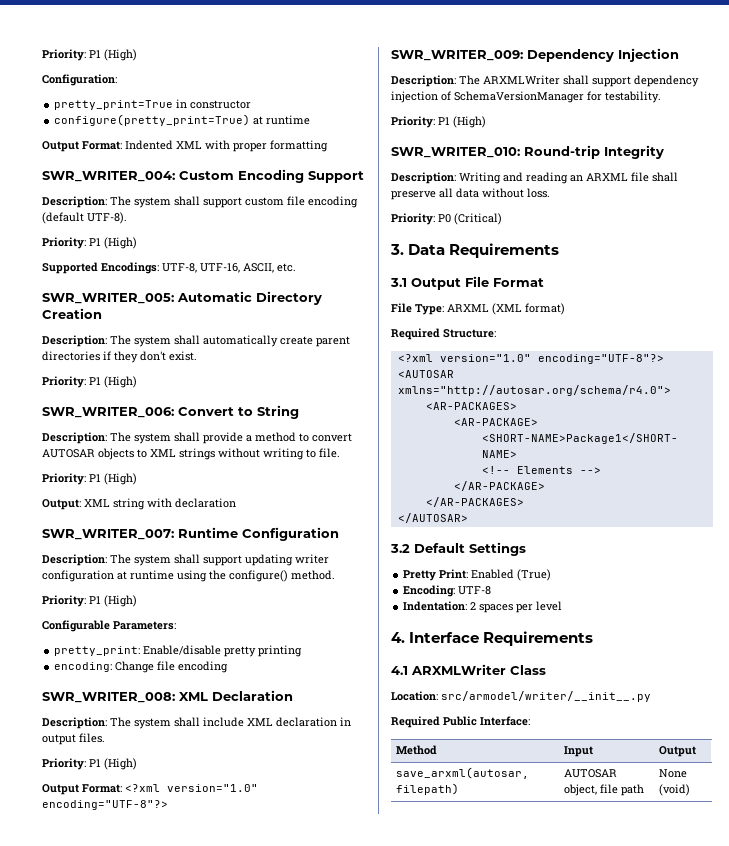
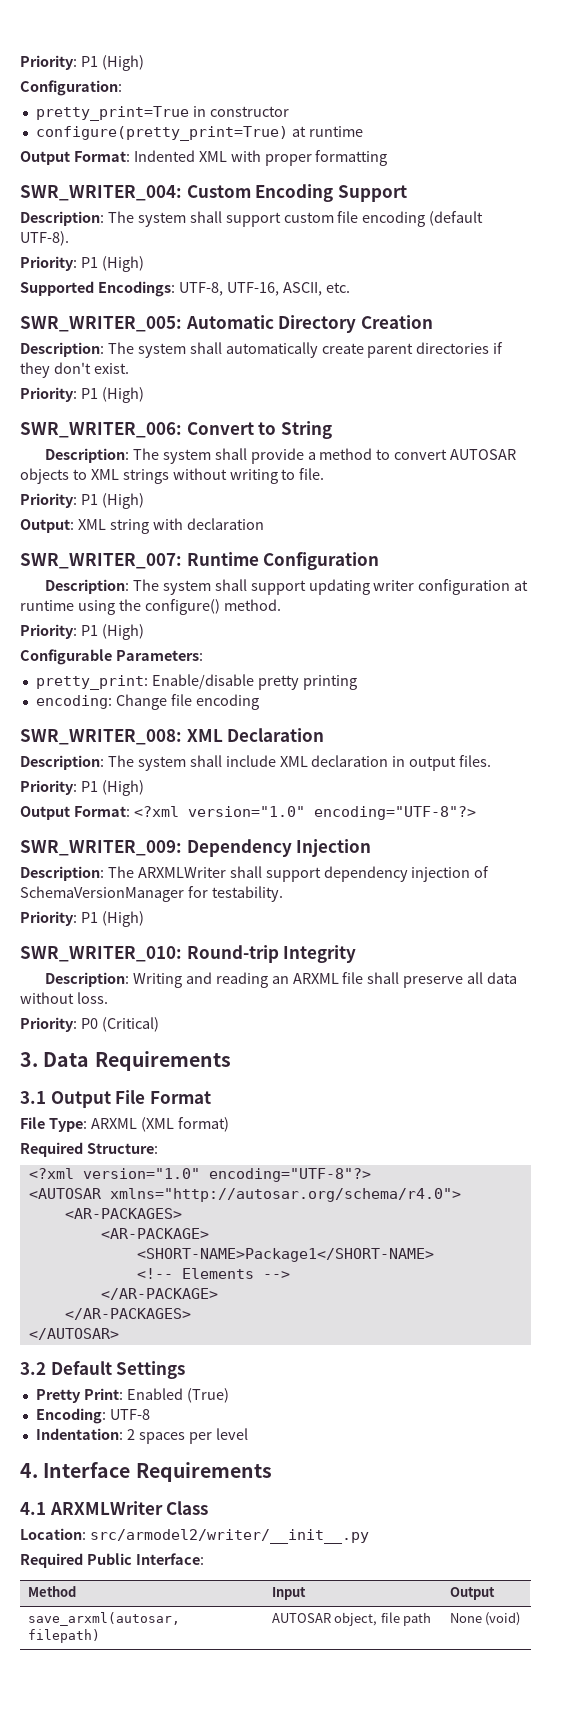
- Location: src/armodel/writer/__init__.py
+ Location: src/armodel2/writer/__init__.py

